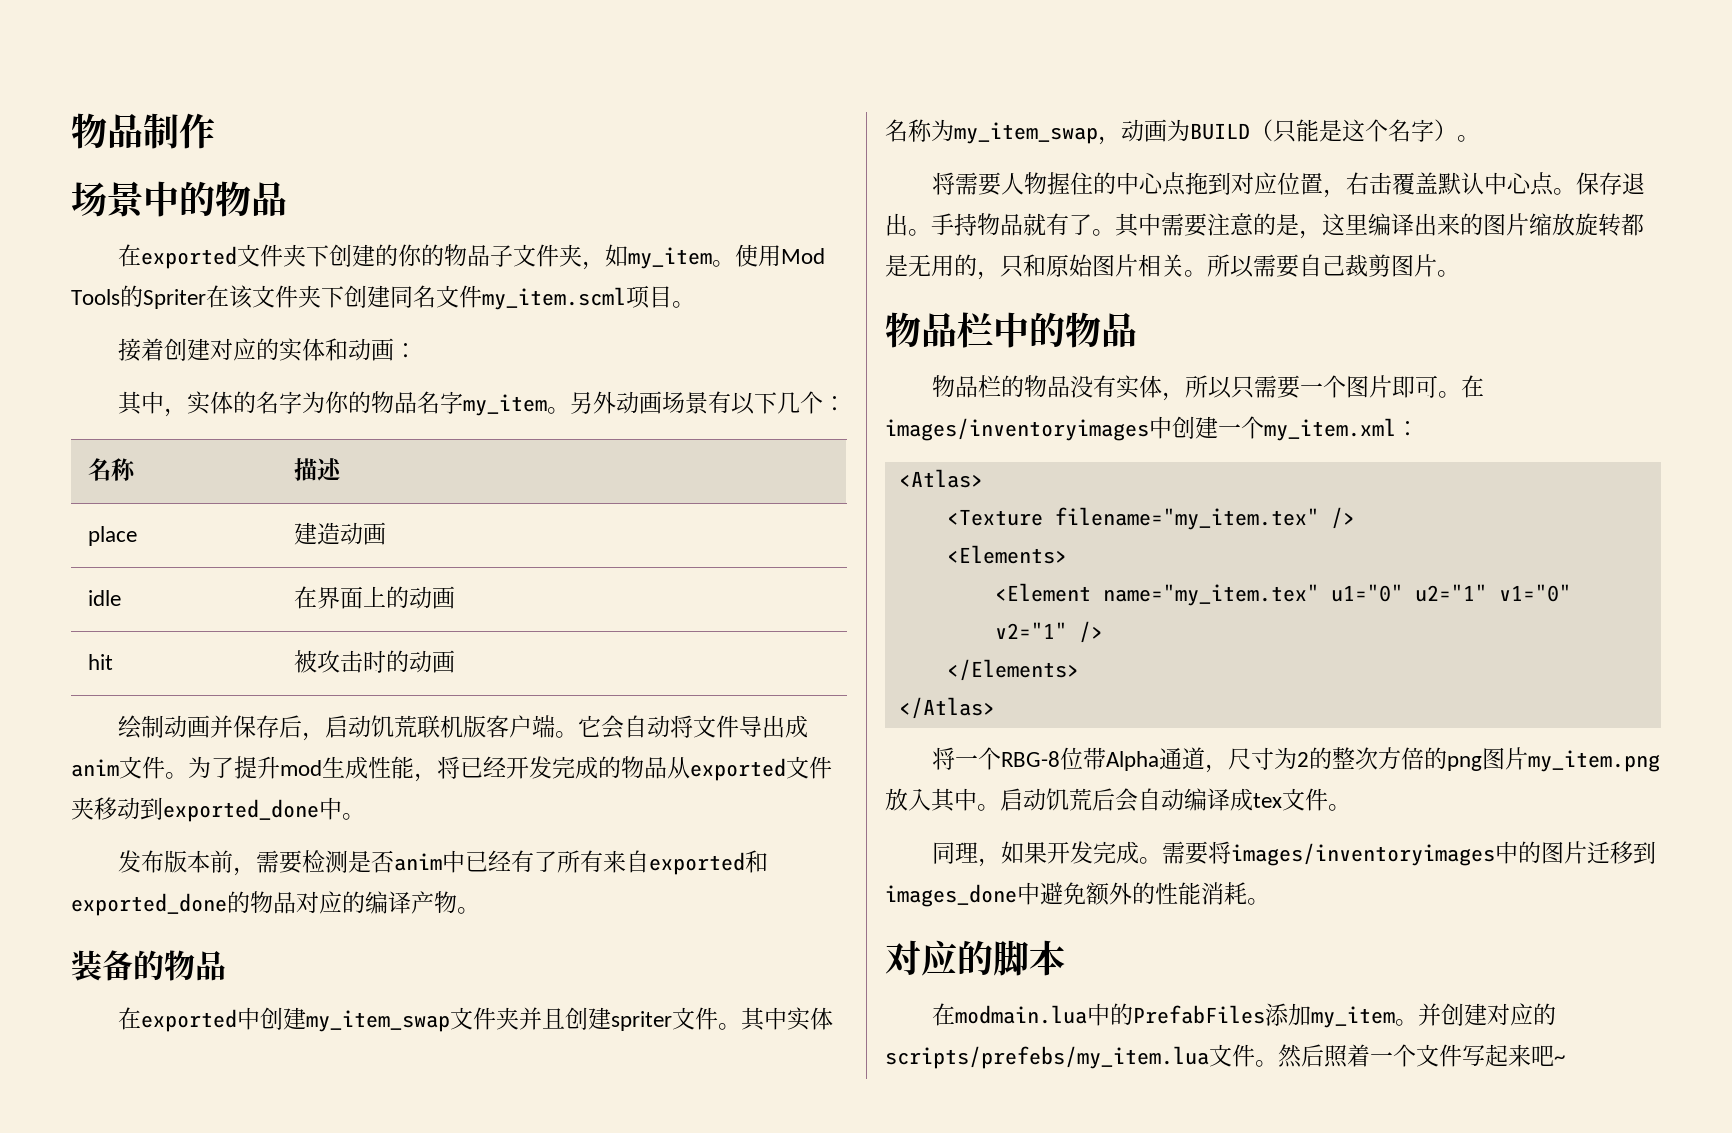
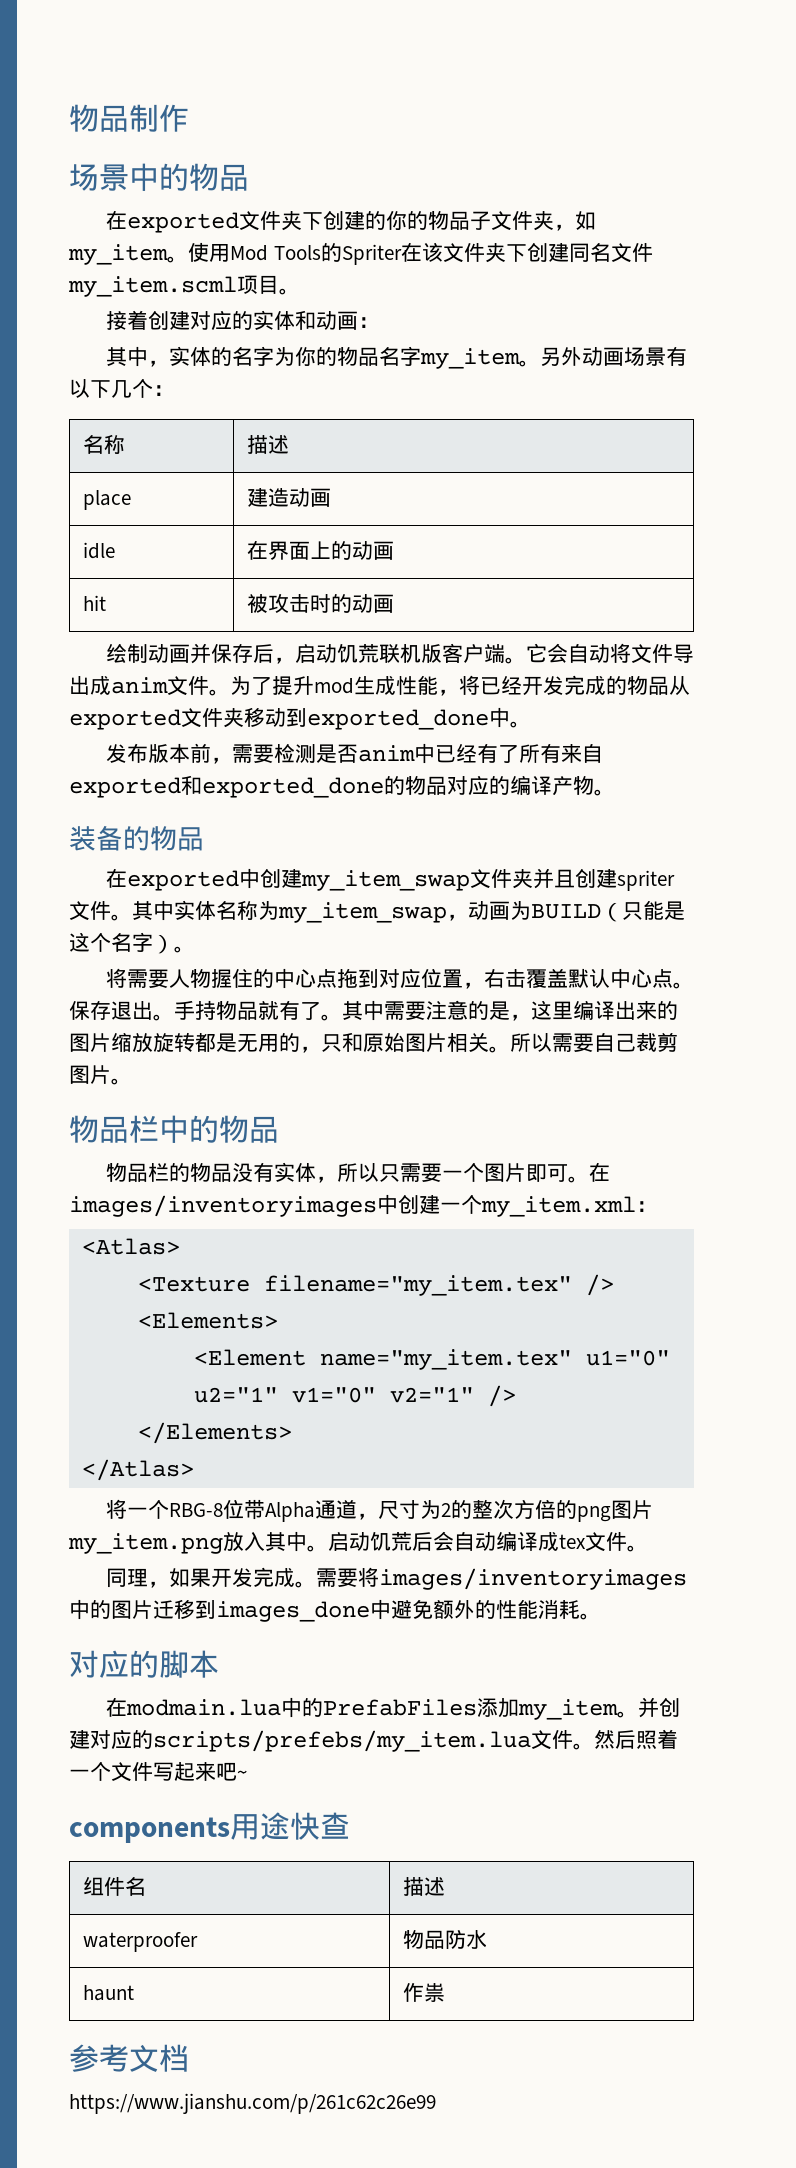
+ components用途快查
+ 组件名 | 描述
+ waterproofer | 物品防水
+ haunt | 作祟
+ 参考文档
+ https://www.jianshu.com/p/261c62c26e99

